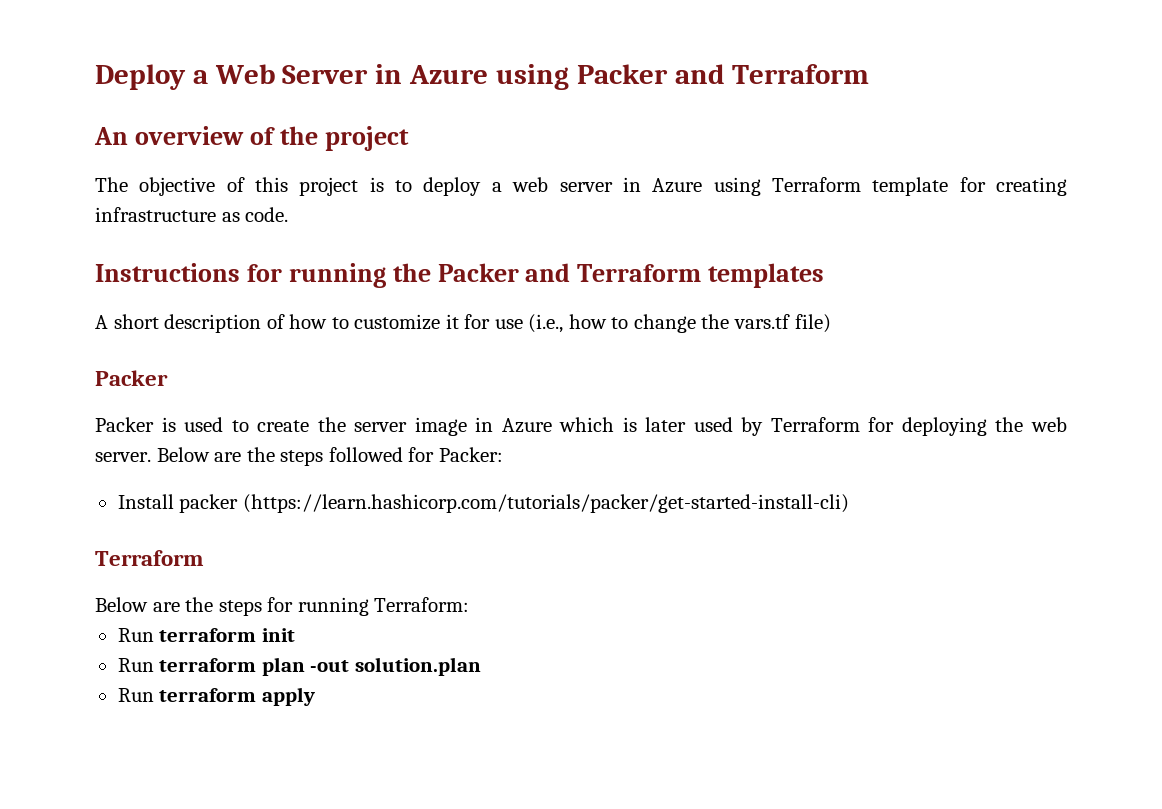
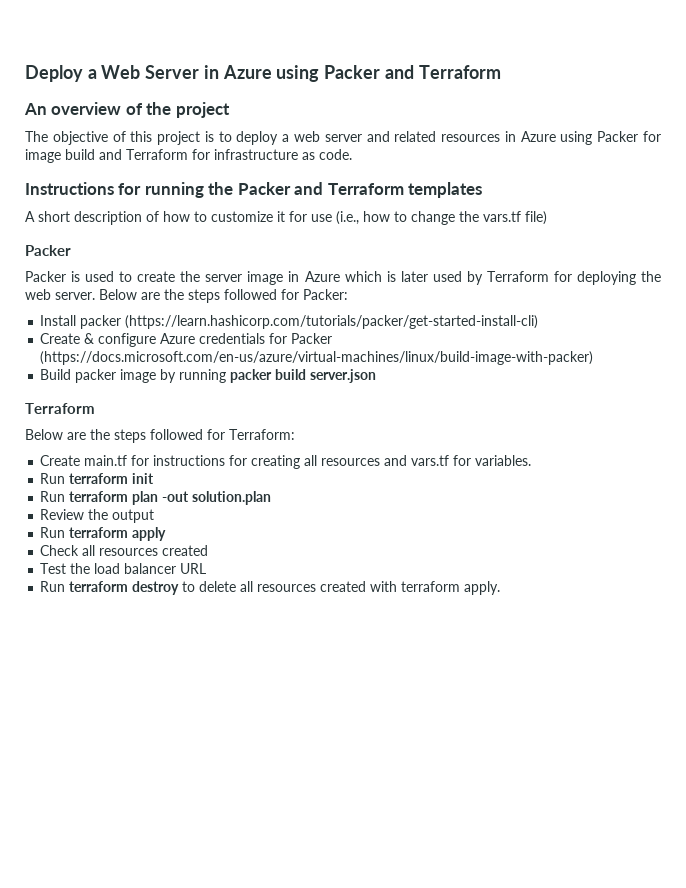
- The objective of this project is to deploy a web server in Azure using Terraform template for creating infrastructure as code.
+ The objective of this project is to deploy a web server and related resources in Azure using Packer for image build and Terraform for infrastructure as code.
+ Create & configure Azure credentials for Packer (https://docs.microsoft.com/en-us/azure/virtual-machines/linux/build-image-with-packer)
+ Build packer image by running packer build server.json
- Below are the steps for running Terraform:
+ Below are the steps followed for Terraform:
+ Create main.tf for instructions for creating all resources and vars.tf for variables.
+ Review the output
+ Check all resources created
+ Test the load balancer URL
+ Run terraform destroy to delete all resources created with terraform apply.

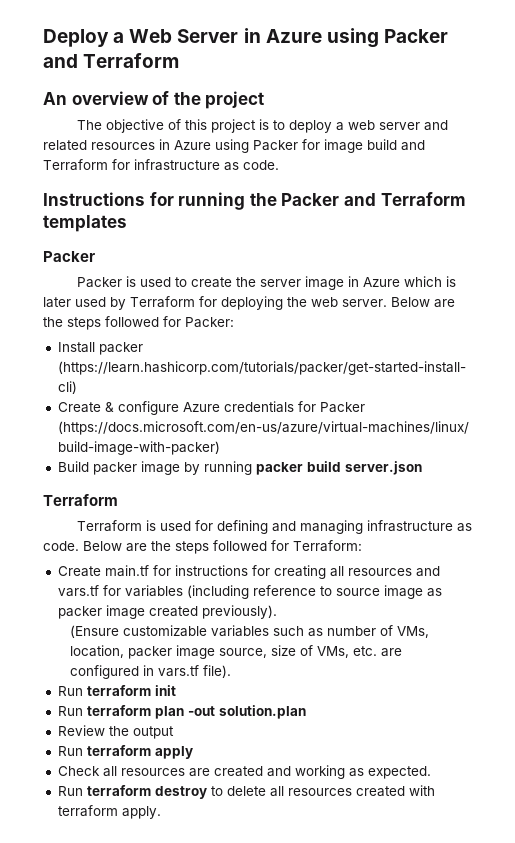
- A short description of how to customize it for use (i.e., how to change the vars.tf file)
+ Terraform is used for defining and managing infrastructure as code.
- Create main.tf for instructions for creating all resources and vars.tf for variables.
+ Create main.tf for instructions for creating all resources and vars.tf for variables (including reference to source image as packer image created previously).
+ (Ensure customizable variables such as number of VMs, location, packer image source, size of VMs, etc. are configured in vars.tf file).
- Check all resources created
- Test the load balancer URL
+ Check all resources are created and working as expected.

